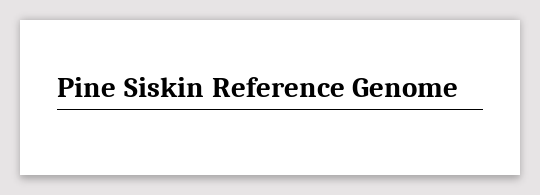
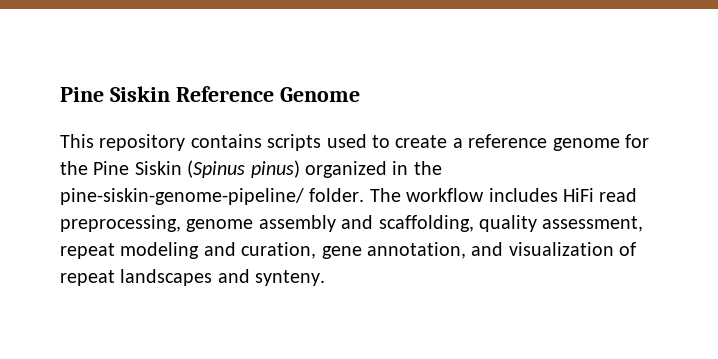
+ This repository contains scripts used to create a reference genome for the Pine Siskin (Spinus pinus) organized in the pine-siskin-genome-pipeline/ folder. The workflow includes HiFi read preprocessing, genome assembly and scaffolding, quality assessment, repeat modeling and curation, gene annotation, and visualization of repeat landscapes and synteny.

